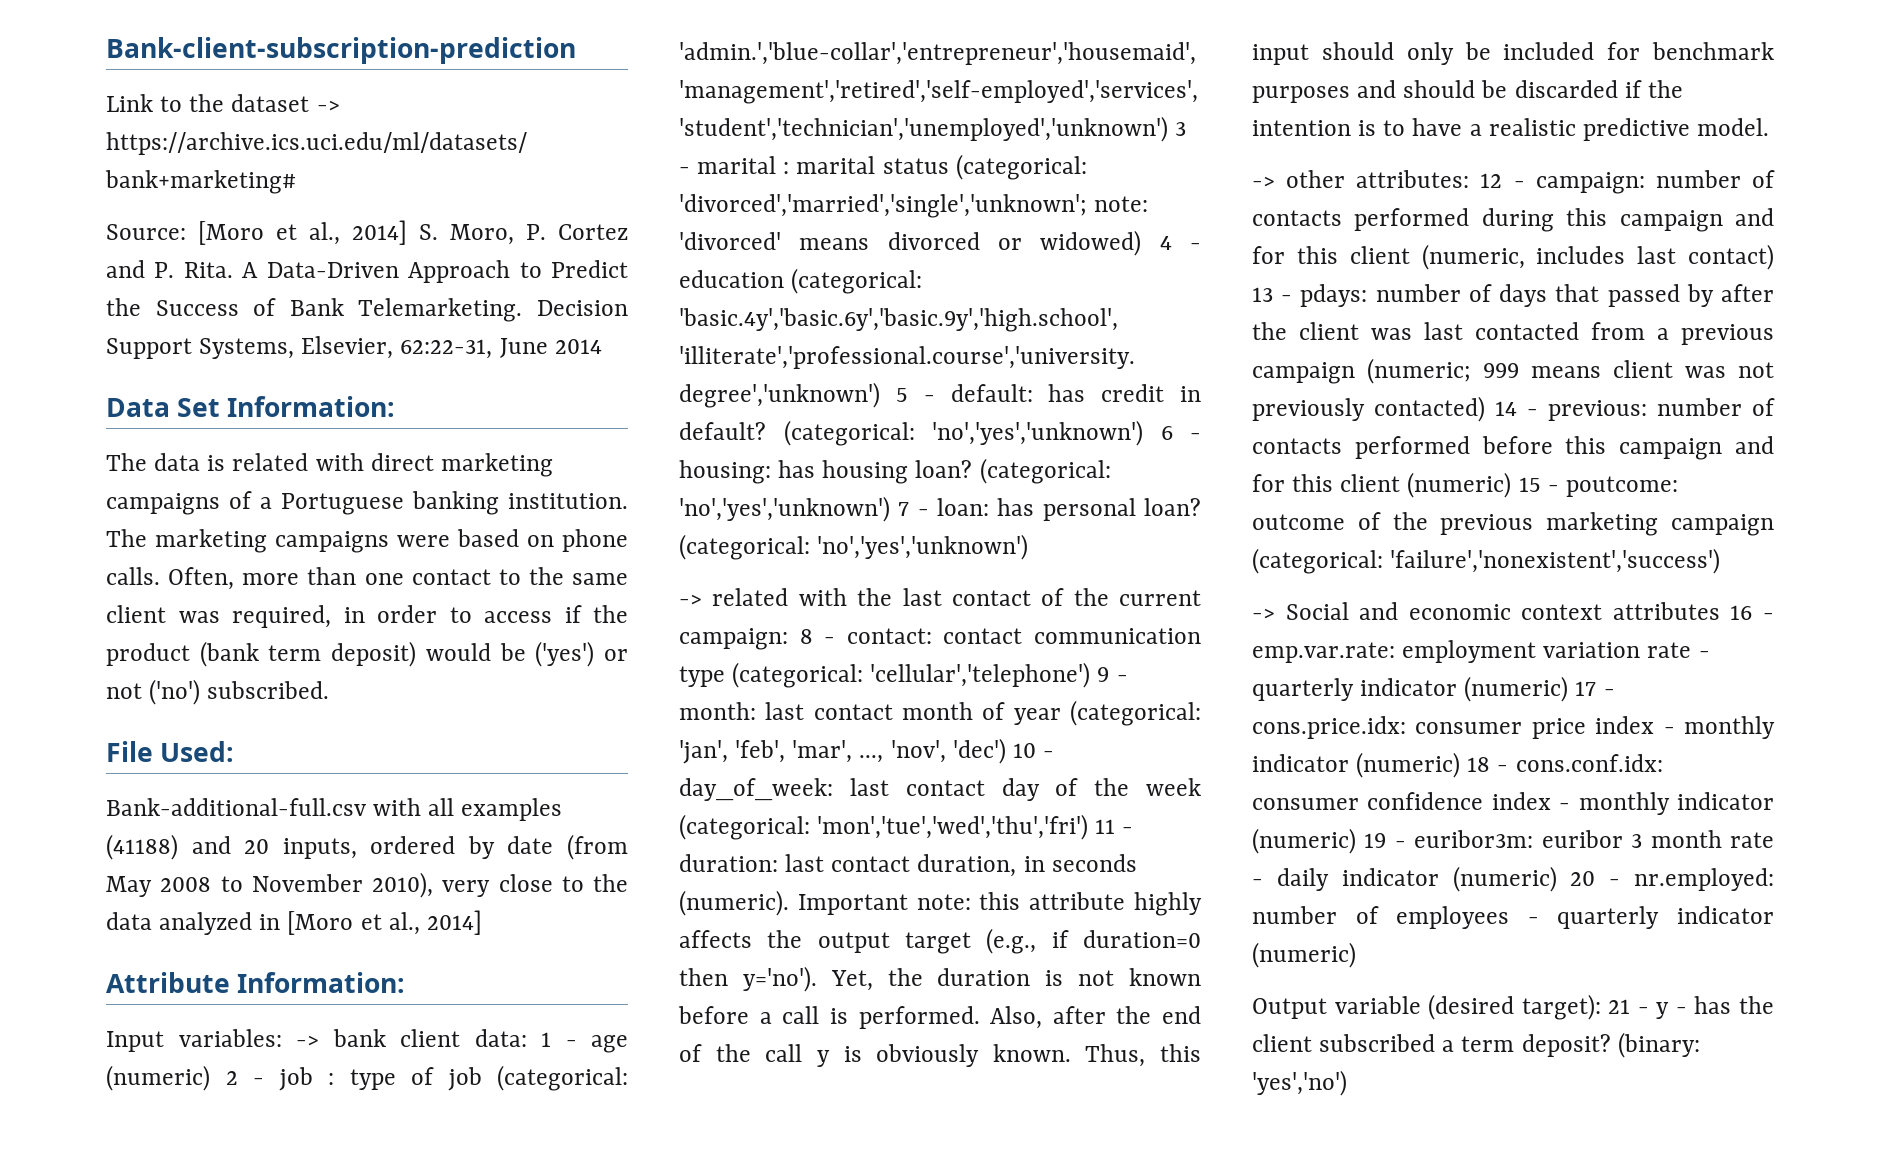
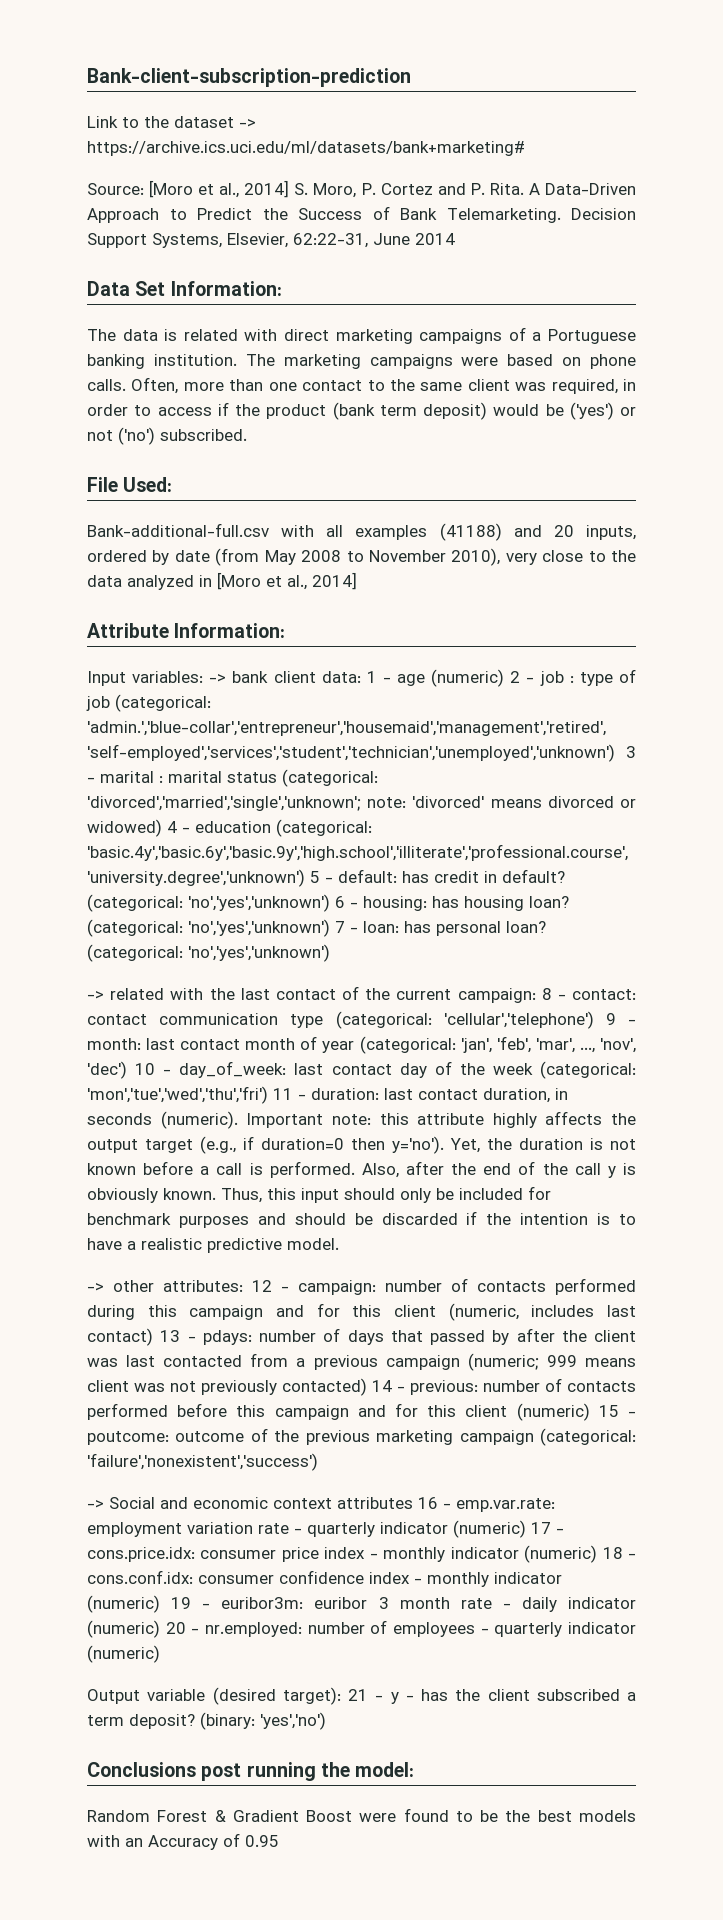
+ Conclusions post running the model:
+ Random Forest & Gradient Boost were found to be the best models with an Accuracy of 0.95

